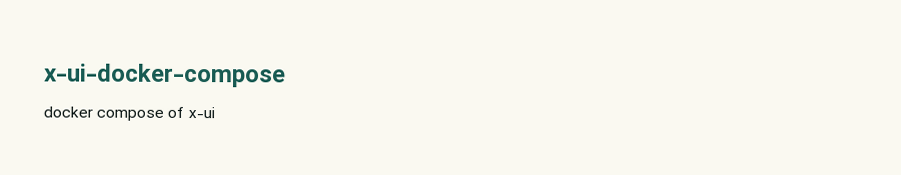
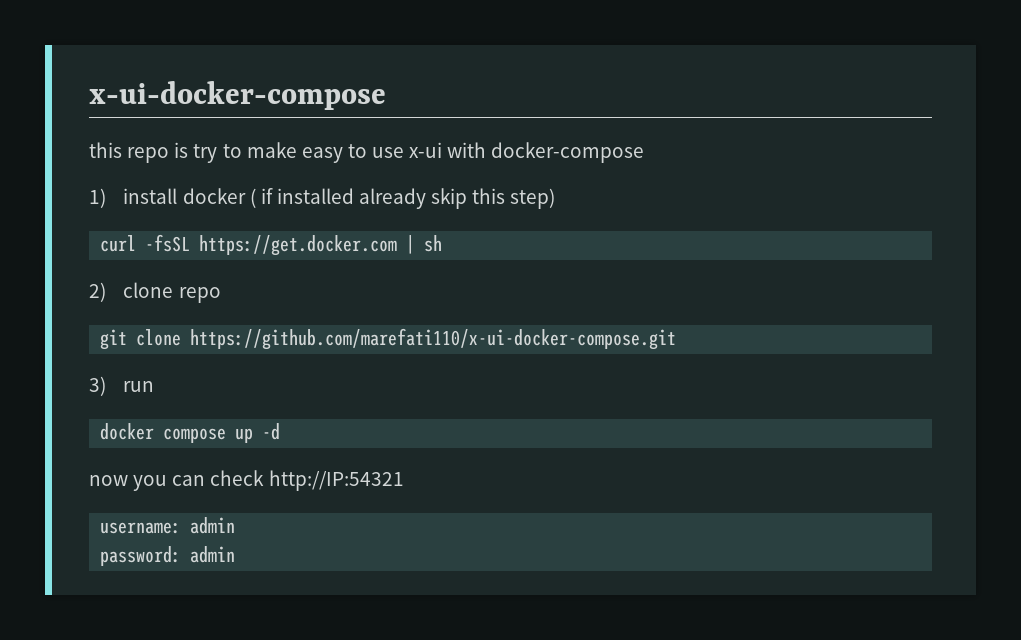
- docker compose of x-ui
+ this repo is try to make easy to use x-ui with docker-compose
+ 1) install docker ( if installed already skip this step)
+ curl -fsSL https://get.docker.com | sh
+ 2) clone repo
+ git clone https://github.com/marefati110/x-ui-docker-compose.git
+ 3) run
+ docker compose up -d
+ now you can check http://IP:54321
+ username: admin
+ password: admin

